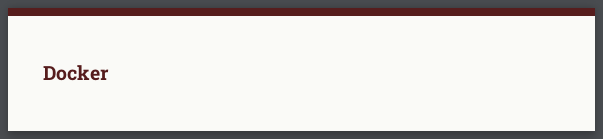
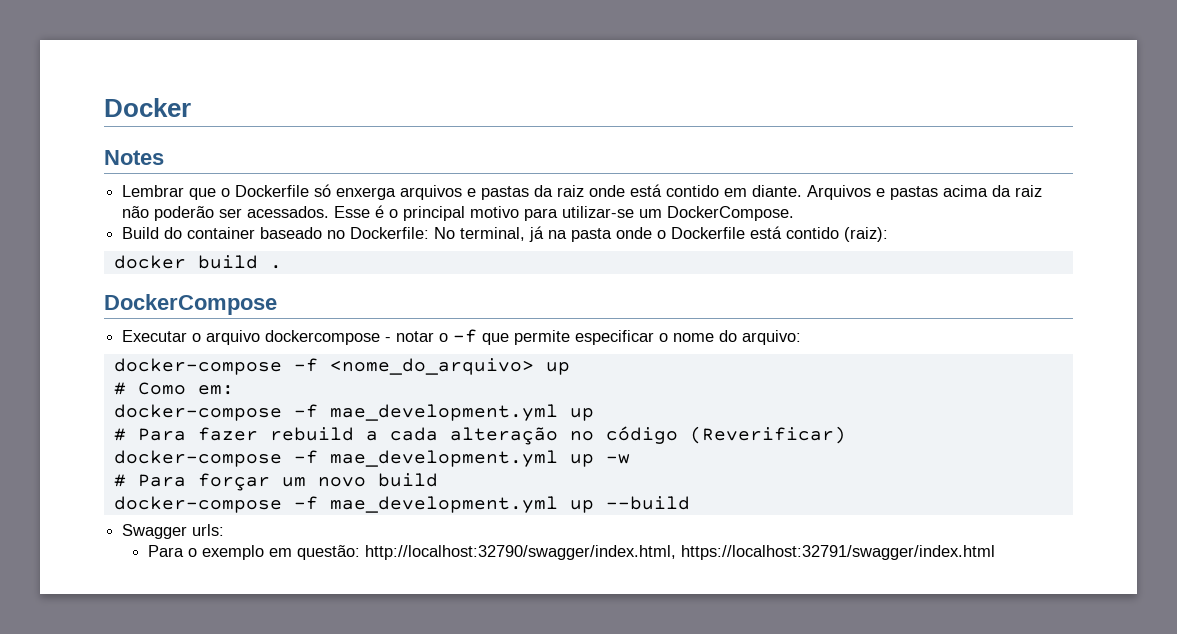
+ Notes
+ Lembrar que o Dockerfile só enxerga arquivos e pastas da raiz onde está contido em diante. Arquivos e pastas acima da raiz não poderão ser acessados. Esse é o principal motivo para utilizar-se um DockerCompose.
+ Build do container baseado no Dockerfile: No terminal, já na pasta onde o Dockerfile está contido (raiz):
+ docker build .
+ DockerCompose
+ Executar o arquivo dockercompose - notar o -f que permite especificar o nome do arquivo:
+ docker-compose -f <nome_do_arquivo> up
+ # Como em:
+ docker-compose -f mae_development.yml up
+ # Para fazer rebuild a cada alteração no código (Reverificar)
+ docker-compose -f mae_development.yml up -w
+ # Para forçar um novo build
+ docker-compose -f mae_development.yml up --build
+ Swagger urls:
+ Para o exemplo em questão: http://localhost:32790/swagger/index.html, https://localhost:32791/swagger/index.html

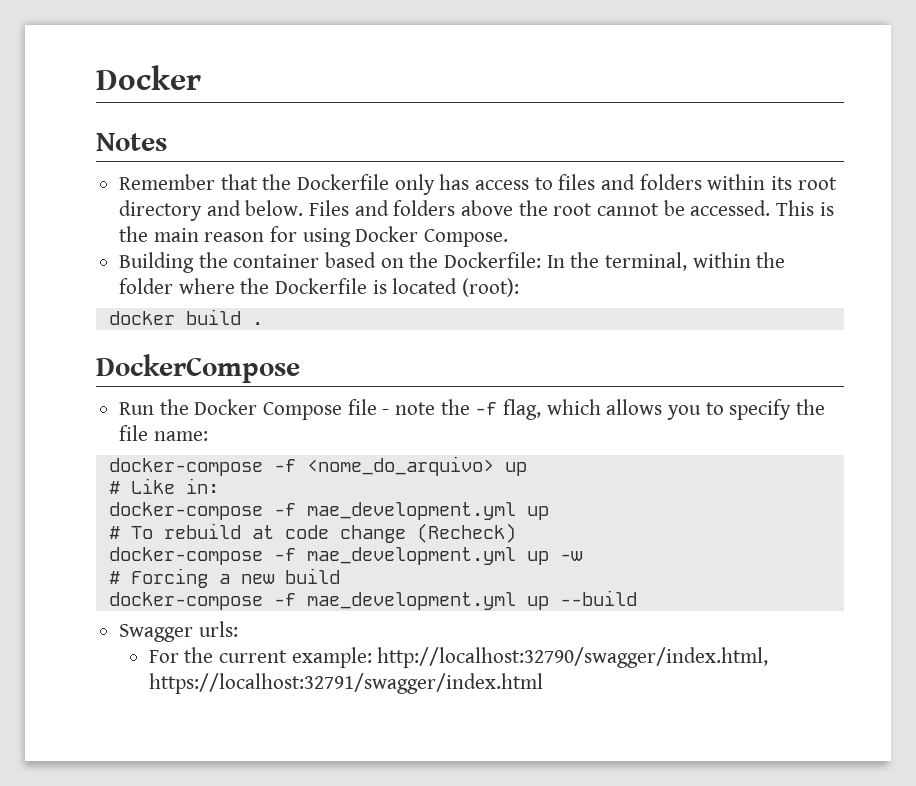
- Lembrar que o Dockerfile só enxerga arquivos e pastas da raiz onde está contido em diante. Arquivos e pastas acima da raiz não poderão ser acessados. Esse é o principal motivo para utilizar-se um DockerCompose.
- Build do container baseado no Dockerfile: No terminal, já na pasta onde o Dockerfile está contido (raiz):
+ Remember that the Dockerfile only has access to files and folders within its root directory and below. Files and folders above the root cannot be accessed. This is the main reason for using Docker Compose.
+ Building the container based on the Dockerfile: In the terminal, within the folder where the Dockerfile is located (root):
  docker build .
  DockerCompose
- Executar o arquivo dockercompose - notar o -f que permite especificar o nome do arquivo:
+ Run the Docker Compose file - note the -f flag, which allows you to specify the file name:
- # Como em:
+ # Like in:
- # Para fazer rebuild a cada alteração no código (Reverificar)
+ # To rebuild at code change (Recheck)
- # Para forçar um novo build
+ # Forcing a new build
- Para o exemplo em questão: http://localhost:32790/swagger/index.html, https://localhost:32791/swagger/index.html
+ For the current example: http://localhost:32790/swagger/index.html, https://localhost:32791/swagger/index.html

